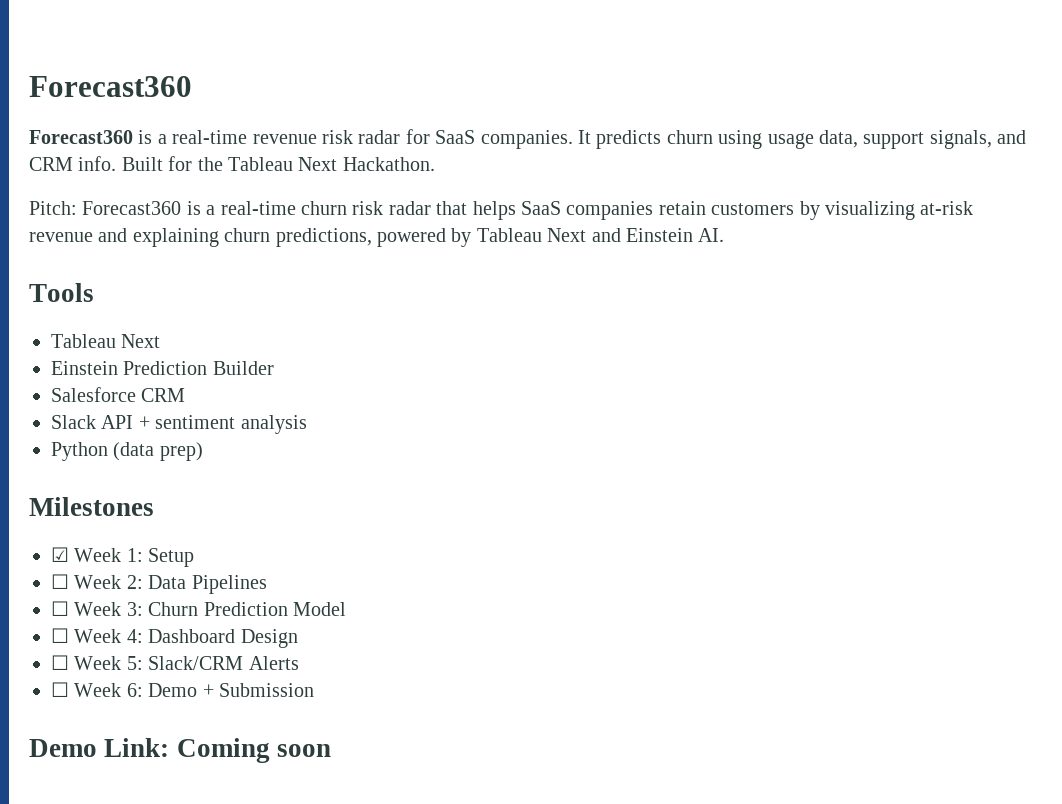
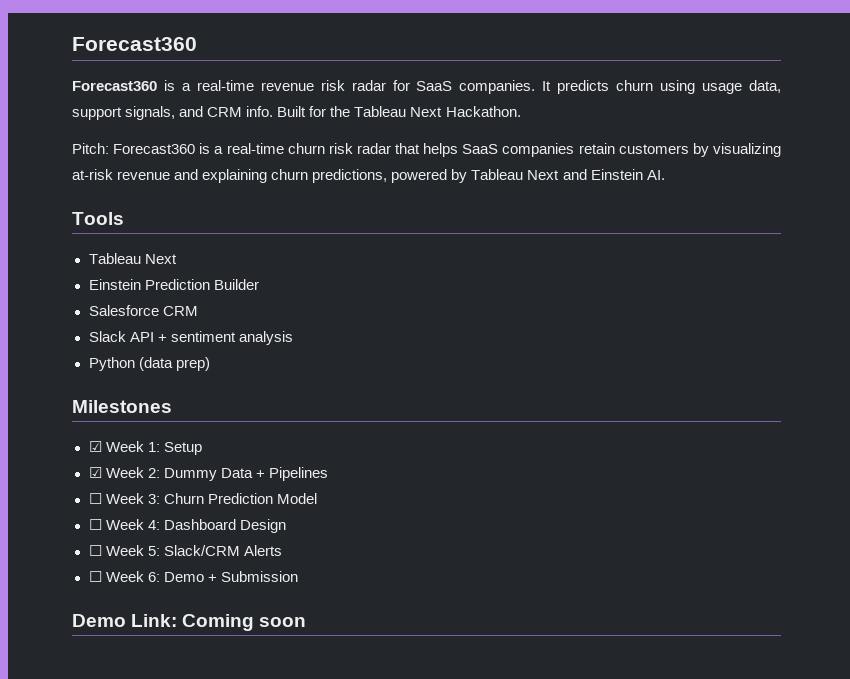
- ☐ Week 2: Data Pipelines
+ ☑ Week 2: Dummy Data + Pipelines

